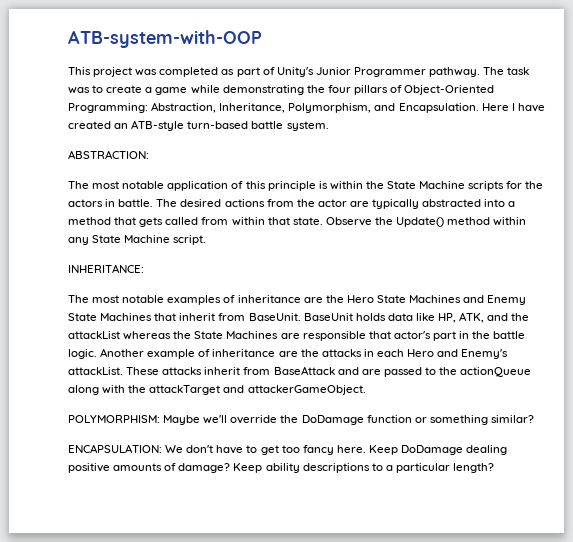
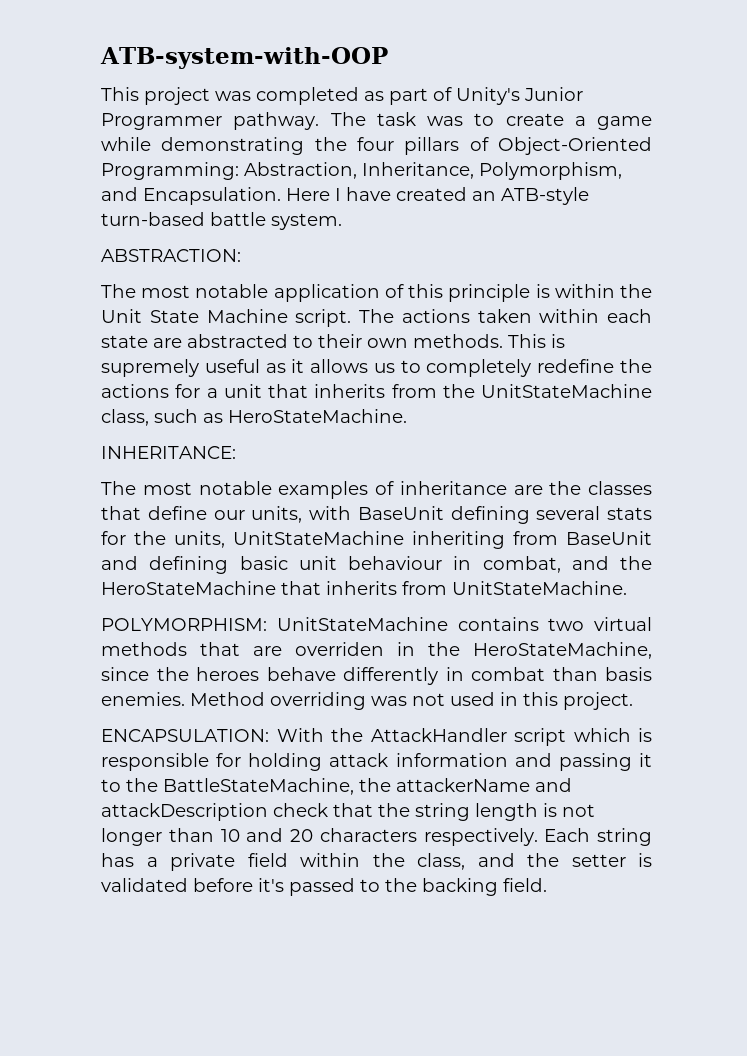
- The most notable application of this principle is within the State Machine scripts for the actors in battle. The desired actions from the actor are typically abstracted into a method that gets called from within that state. Observe the Update() method within any State Machine script.
+ The most notable application of this principle is within the Unit State Machine script. The actions taken within each state are abstracted to their own methods. This is supremely useful as it allows us to completely redefine the actions for a unit that inherits from the UnitStateMachine class, such as HeroStateMachine.
- The most notable examples of inheritance are the Hero State Machines and Enemy State Machines that inherit from BaseUnit. BaseUnit holds data like HP, ATK, and the attackList whereas the State Machines are responsible that actor's part in the battle logic. Another example of inheritance are the attacks in each Hero and Enemy's attackList. These attacks inherit from BaseAttack and are passed to the actionQueue along with the attackTarget and attackerGameObject.
- POLYMORPHISM: Maybe we'll override the DoDamage function or something similar?
- ENCAPSULATION: We don't have to get too fancy here. Keep DoDamage dealing positive amounts of damage? Keep ability descriptions to a particular length?
+ The most notable examples of inheritance are the classes that define our units, with BaseUnit defining several stats for the units, UnitStateMachine inheriting from BaseUnit and defining basic unit behaviour in combat, and the HeroStateMachine that inherits from UnitStateMachine.
+ POLYMORPHISM: UnitStateMachine contains two virtual methods that are overriden in the HeroStateMachine, since the heroes behave differently in combat than basis enemies. Method overriding was not used in this project.
+ ENCAPSULATION: With the AttackHandler script which is responsible for holding attack information and passing it to the BattleStateMachine, the attackerName and attackDescription check that the string length is not longer than 10 and 20 characters respectively. Each string has a private field within the class, and the setter is validated before it's passed to the backing field.

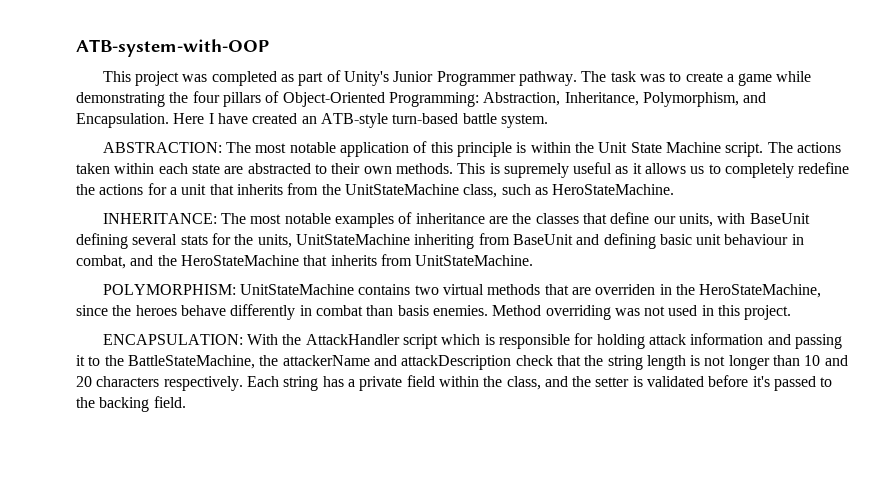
- ABSTRACTION:
- The most notable application of this principle is within the Unit State Machine script.
+ ABSTRACTION: The most notable application of this principle is within the Unit State Machine script.
- INHERITANCE:
- The most notable examples of inheritance are the classes that define our units, with BaseUnit defining several stats for the units, UnitStateMachine inheriting from BaseUnit and defining basic unit behaviour in combat, and the HeroStateMachine that inherits from UnitStateMachine.
+ INHERITANCE: The most notable examples of inheritance are the classes that define our units, with BaseUnit defining several stats for the units, UnitStateMachine inheriting from BaseUnit and defining basic unit behaviour in combat, and the HeroStateMachine that inherits from UnitStateMachine.

